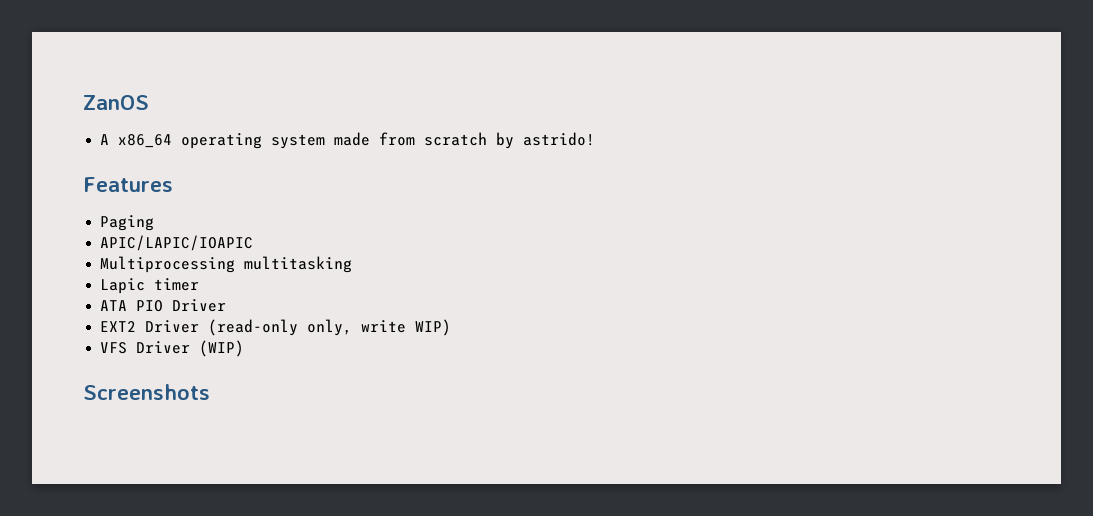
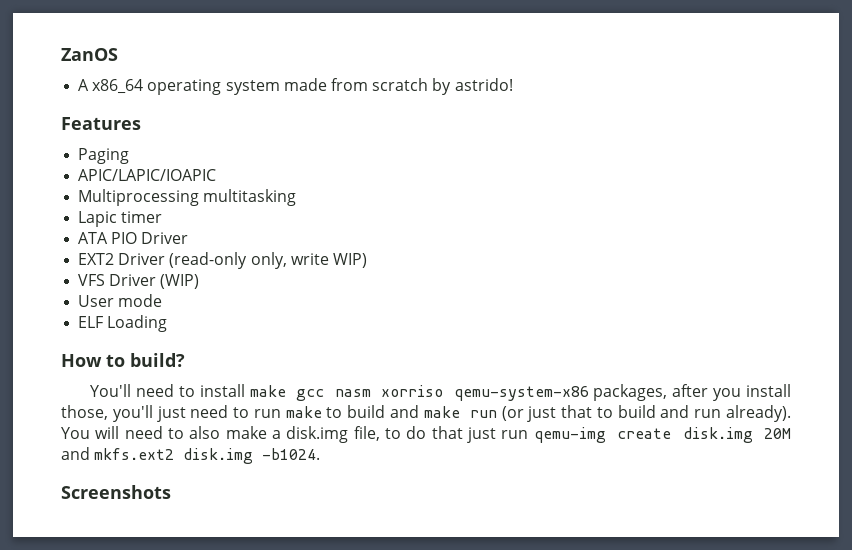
+ User mode
+ ELF Loading
+ How to build?
+ You'll need to install make gcc nasm xorriso qemu-system-x86 packages, after you install those, you'll just need to run make to build and make run (or just that to build and run already). You will need to also make a disk.img file, to do that just run qemu-img create disk.img 20M and mkfs.ext2 disk.img -b1024.

